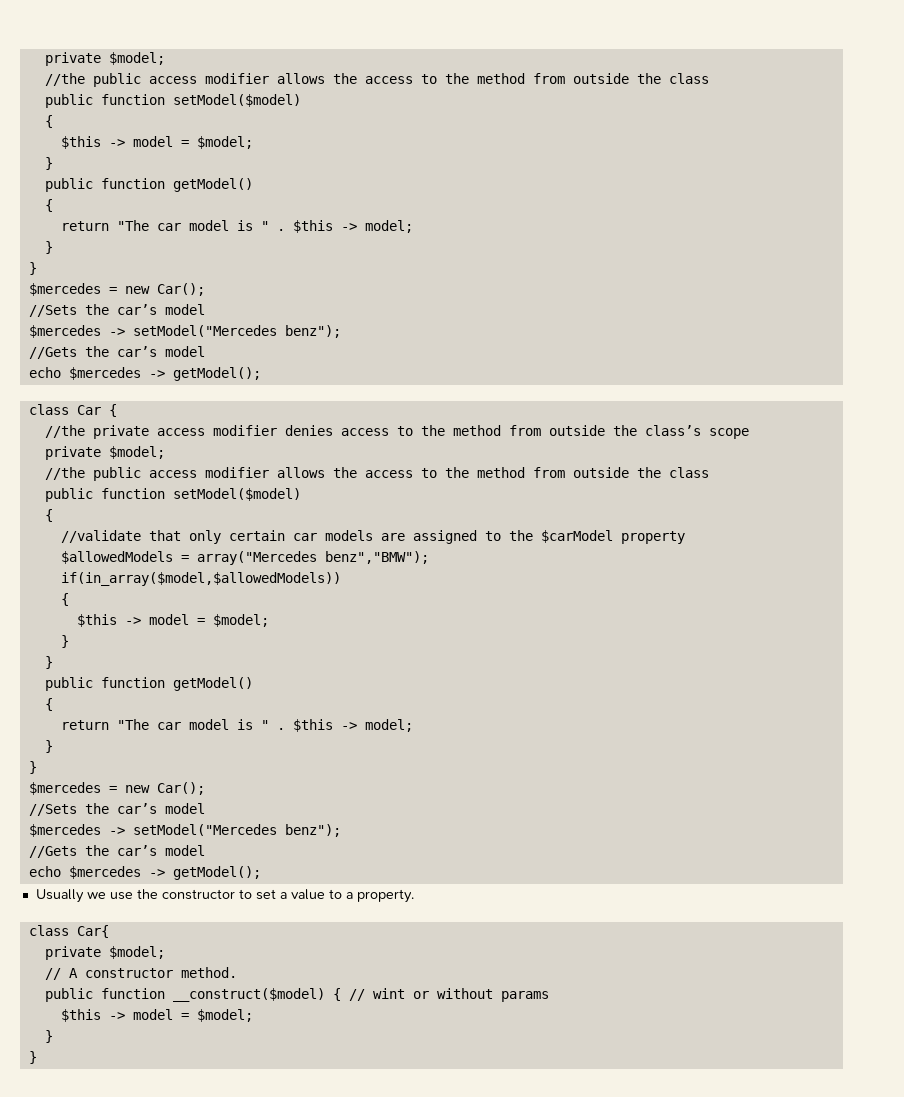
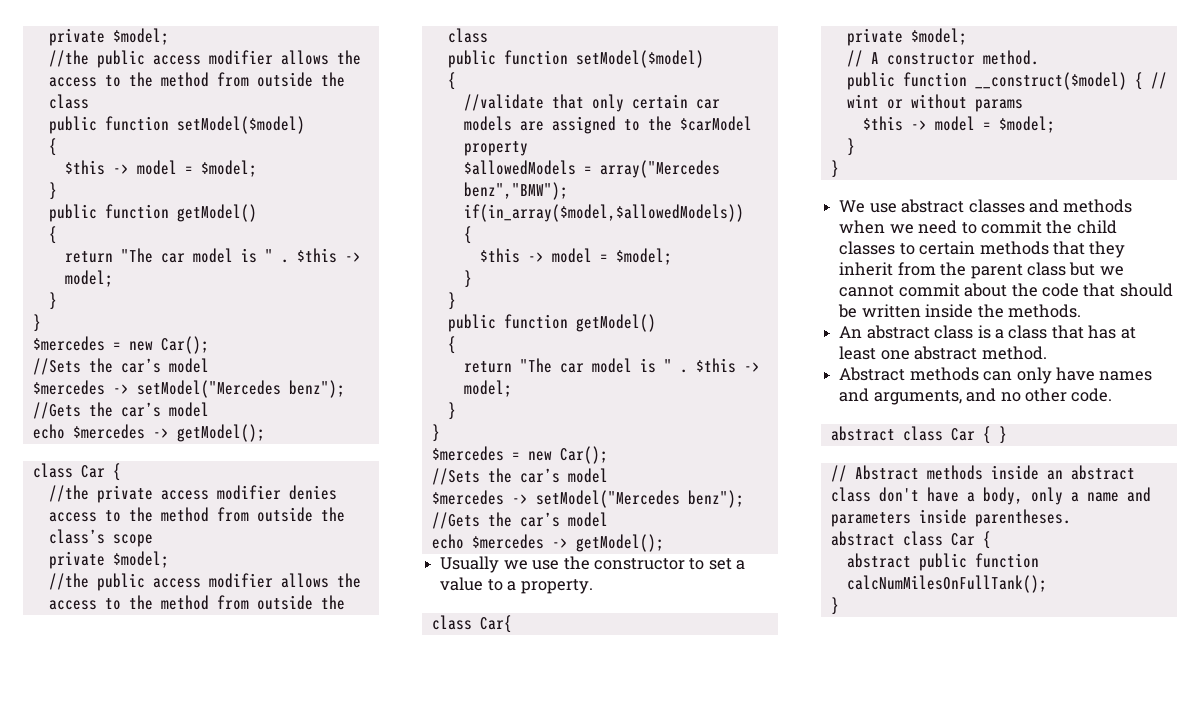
+ We use abstract classes and methods when we need to commit the child classes to certain methods that they inherit from the parent class but we cannot commit about the code that should be written inside the methods.
+ An abstract class is a class that has at least one abstract method.
+ Abstract methods can only have names and arguments, and no other code.
+ abstract class Car { }
+ // Abstract methods inside an abstract class don't have a body, only a name and parameters inside parentheses.
+ abstract class Car {
+ abstract public function calcNumMilesOnFullTank();
+ }

